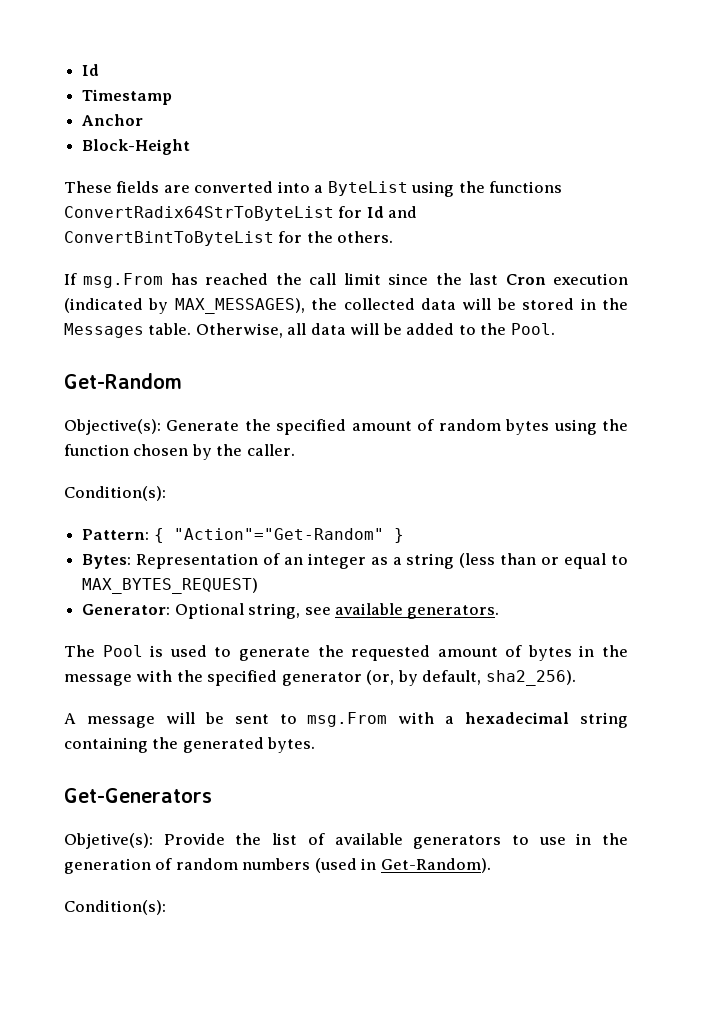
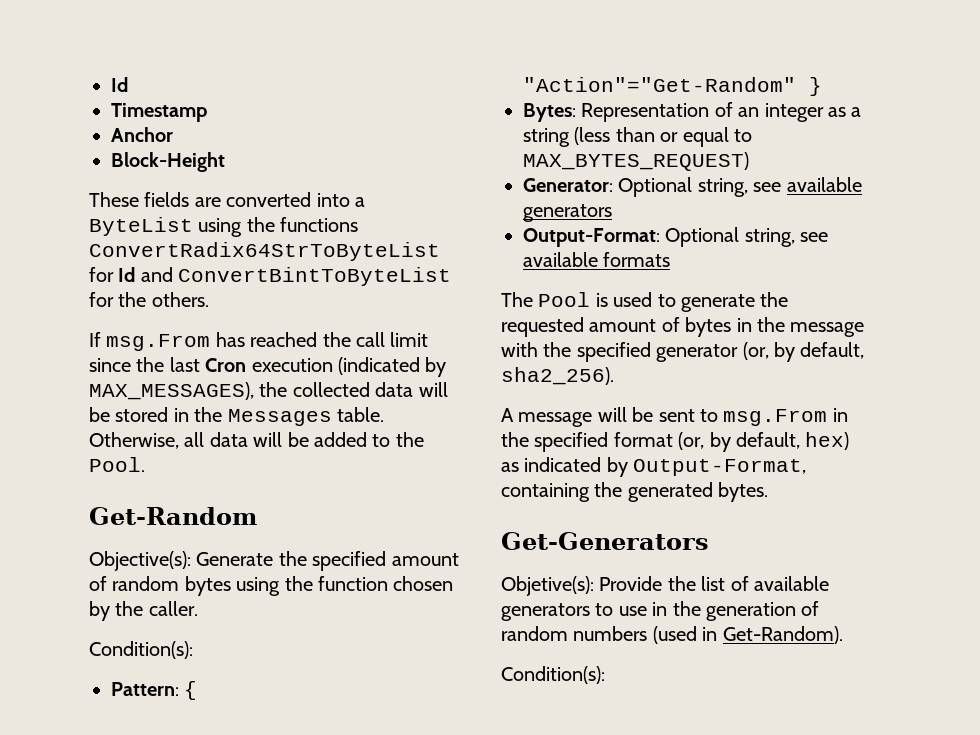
- Generator: Optional string, see available generators.
+ Generator: Optional string, see available generators
+ Output-Format: Optional string, see available formats
- A message will be sent to msg.From with a hexadecimal string containing the generated bytes.
+ A message will be sent to msg.From in the specified format (or, by default, hex) as indicated by Output-Format, containing the generated bytes.

